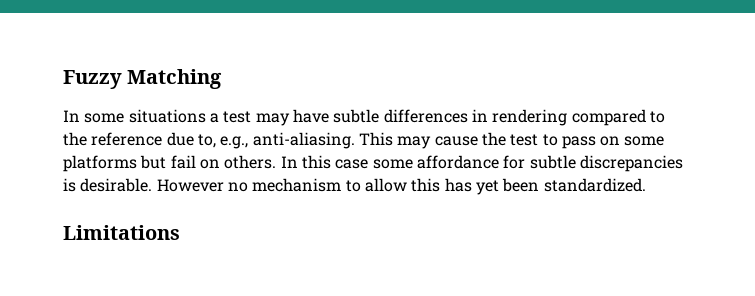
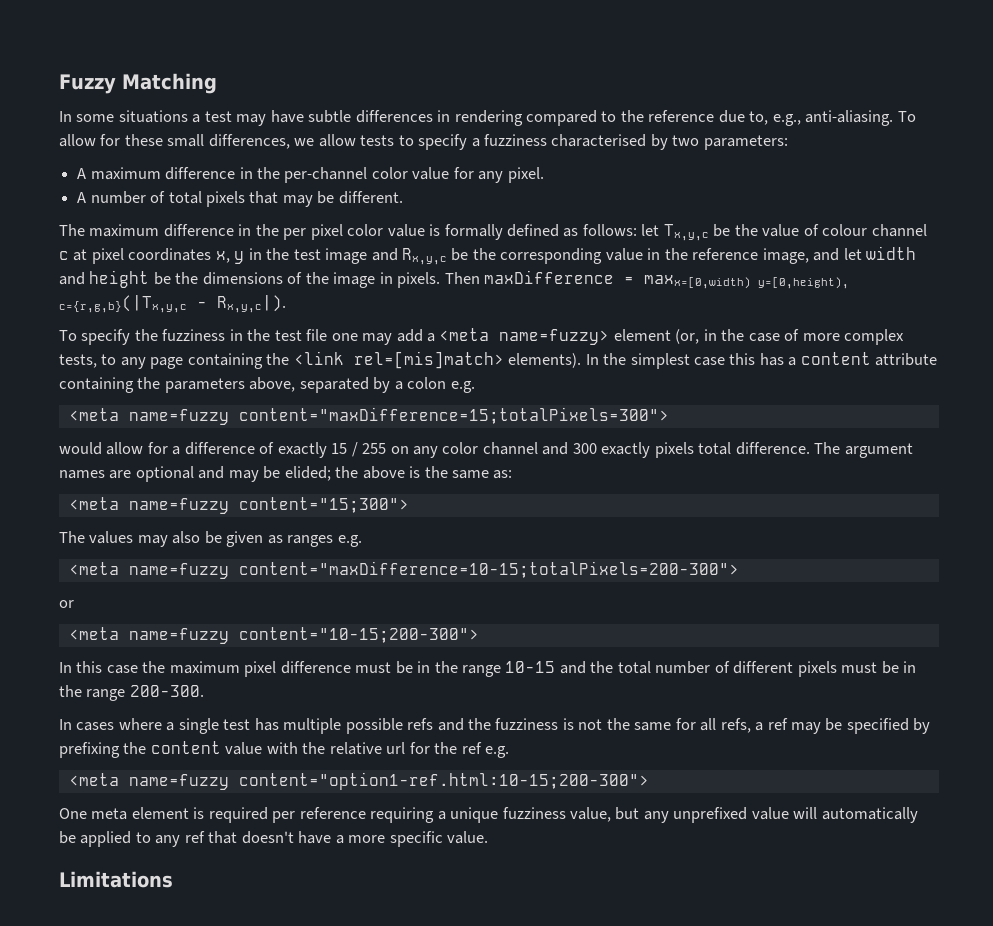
- This may cause the test to pass on some platforms but fail on others. In this case some affordance for subtle discrepancies is desirable. However no mechanism to allow this has yet been standardized.
+ To allow for these small differences, we allow tests to specify a fuzziness characterised by two parameters:
+ A maximum difference in the per-channel color value for any pixel.
+ A number of total pixels that may be different.
+ The maximum difference in the per pixel color value is formally defined as follows: let Tx,y,c be the value of colour channel c at pixel coordinates x, y in the test image and Rx,y,c be the corresponding value in the reference image, and let width and height be the dimensions of the image in pixels. Then maxDifference = maxx=[0,width) y=[0,height), c={r,g,b}(|Tx,y,c - Rx,y,c|).
+ To specify the fuzziness in the test file one may add a <meta name=fuzzy> element (or, in the case of more complex tests, to any page containing the <link rel=[mis]match> elements). In the simplest case this has a content attribute containing the parameters above, separated by a colon e.g.
+ <meta name=fuzzy content="maxDifference=15;totalPixels=300">
+ would allow for a difference of exactly 15 / 255 on any color channel and 300 exactly pixels total difference. The argument names are optional and may be elided; the above is the same as:
+ <meta name=fuzzy content="15;300">
+ The values may also be given as ranges e.g.
+ <meta name=fuzzy content="maxDifference=10-15;totalPixels=200-300">
+ or
+ <meta name=fuzzy content="10-15;200-300">
+ In this case the maximum pixel difference must be in the range 10-15 and the total number of different pixels must be in the range 200-300.
+ In cases where a single test has multiple possible refs and the fuzziness is not the same for all refs, a ref may be specified by prefixing the content value with the relative url for the ref e.g.
+ <meta name=fuzzy content="option1-ref.html:10-15;200-300">
+ One meta element is required per reference requiring a unique fuzziness value, but any unprefixed value will automatically be applied to any ref that doesn't have a more specific value.

